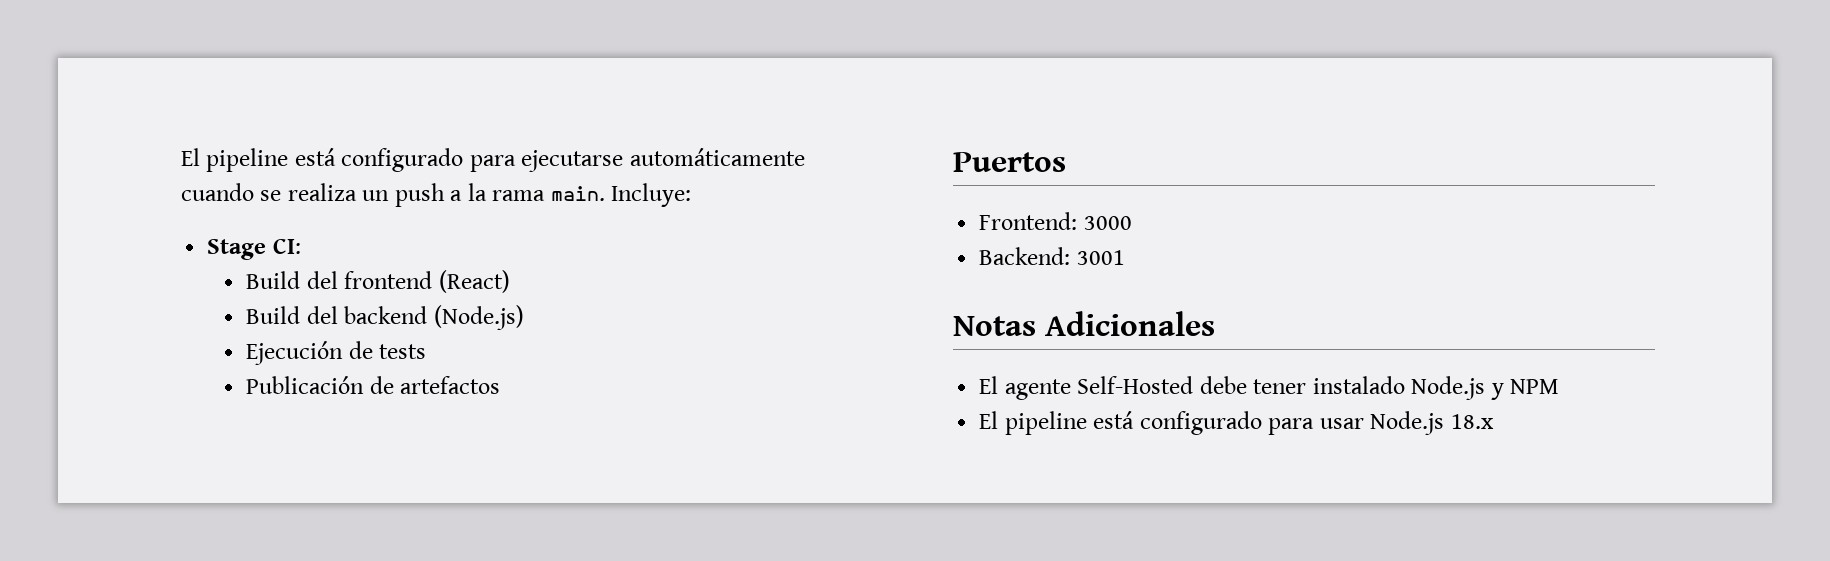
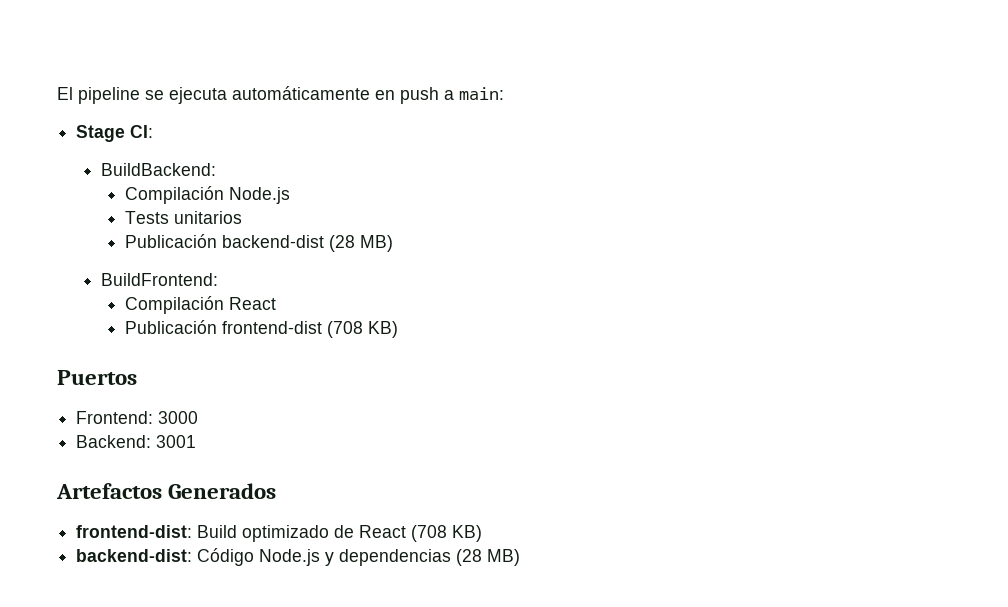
- El pipeline está configurado para ejecutarse automáticamente cuando se realiza un push a la rama main. Incluye:
+ El pipeline se ejecuta automáticamente en push a main:
  Stage CI:
- Build del frontend (React)
- Build del backend (Node.js)
- Ejecución de tests
- Publicación de artefactos
+ BuildBackend:
+ Compilación Node.js
+ Tests unitarios
+ Publicación backend-dist (28 MB)
+ BuildFrontend:
+ Compilación React
+ Publicación frontend-dist (708 KB)
- Notas Adicionales
- El agente Self-Hosted debe tener instalado Node.js y NPM
- El pipeline está configurado para usar Node.js 18.x
+ Artefactos Generados
+ frontend-dist: Build optimizado de React (708 KB)
+ backend-dist: Código Node.js y dependencias (28 MB)

